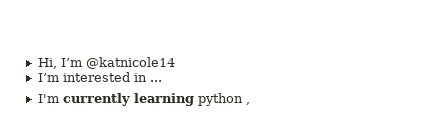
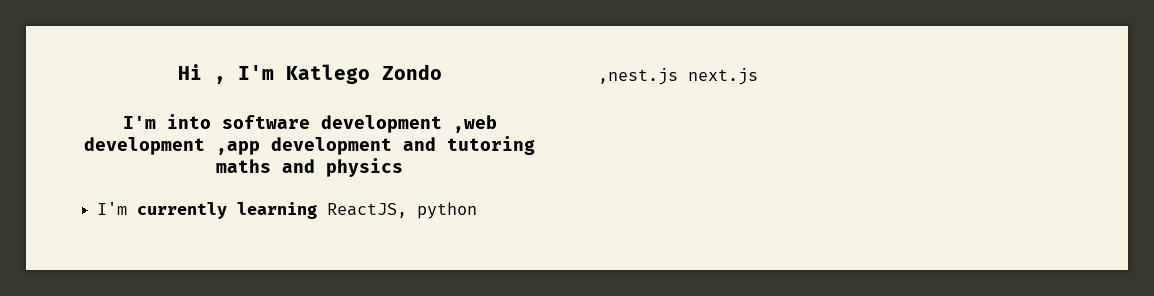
- Hi, I’m @katnicole14
- I’m interested in ...
+ Hi , I'm Katlego Zondo
+ I'm into software development ,web development ,app development and tutoring maths and physics
- I'm currently learning python ,
+ I'm currently learning ReactJS, python ,nest.js next.js

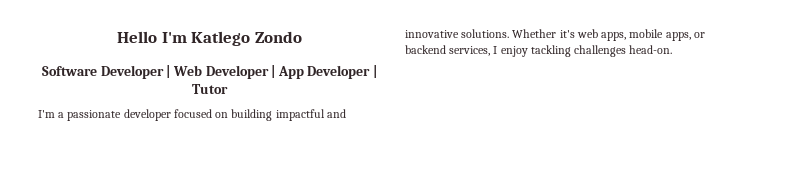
- Hi , I'm Katlego Zondo
+ Hello I'm Katlego Zondo
- I'm into software development ,web development ,app development and tutoring maths and physics
- I'm currently learning ReactJS, python ,nest.js next.js
+ Software Developer | Web Developer | App Developer | Tutor
+ I'm a passionate developer focused on building impactful and innovative solutions. Whether it's web apps, mobile apps, or backend services, I enjoy tackling challenges head-on.

